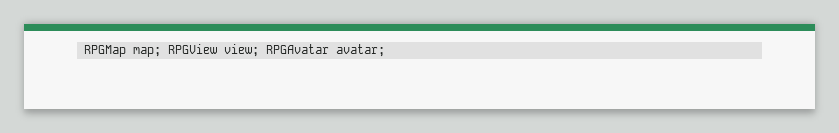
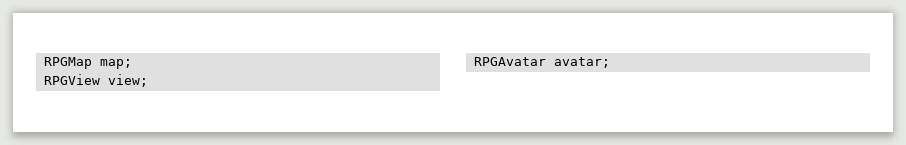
- RPGMap map; RPGView view; RPGAvatar avatar;
+ RPGMap map;
+ RPGView view;
+ RPGAvatar avatar;

